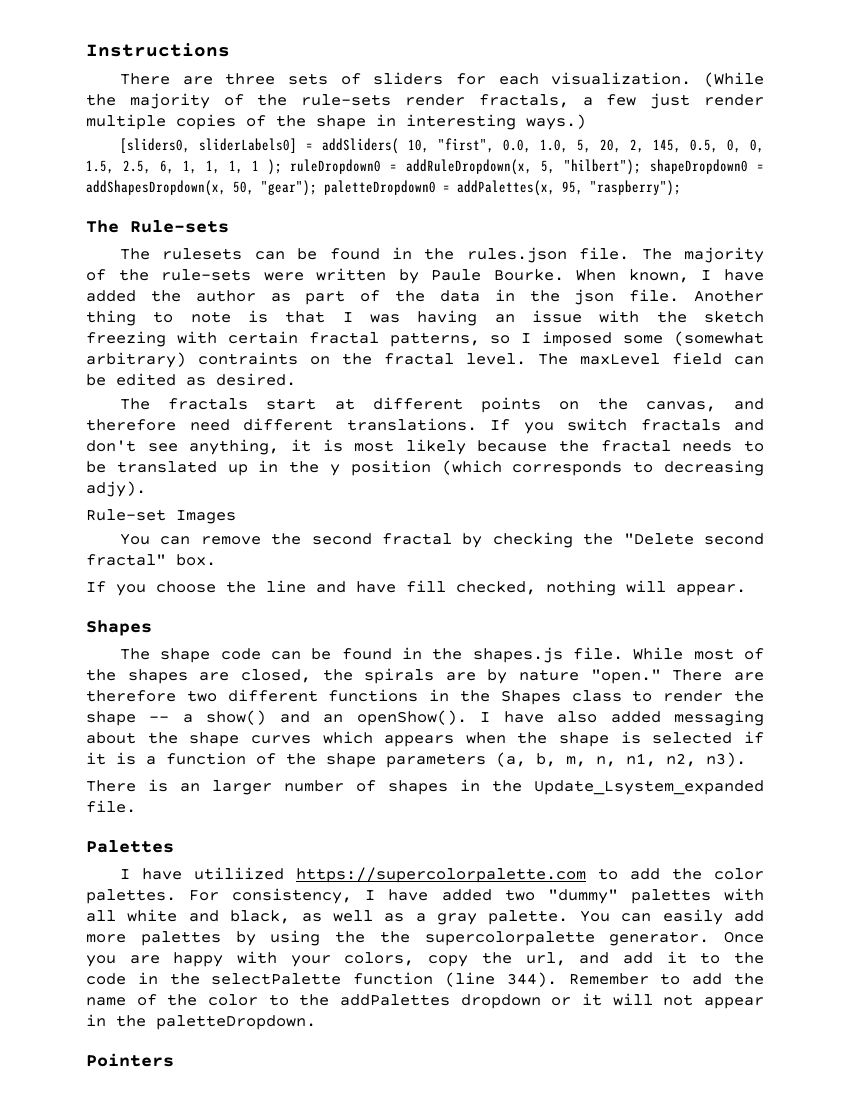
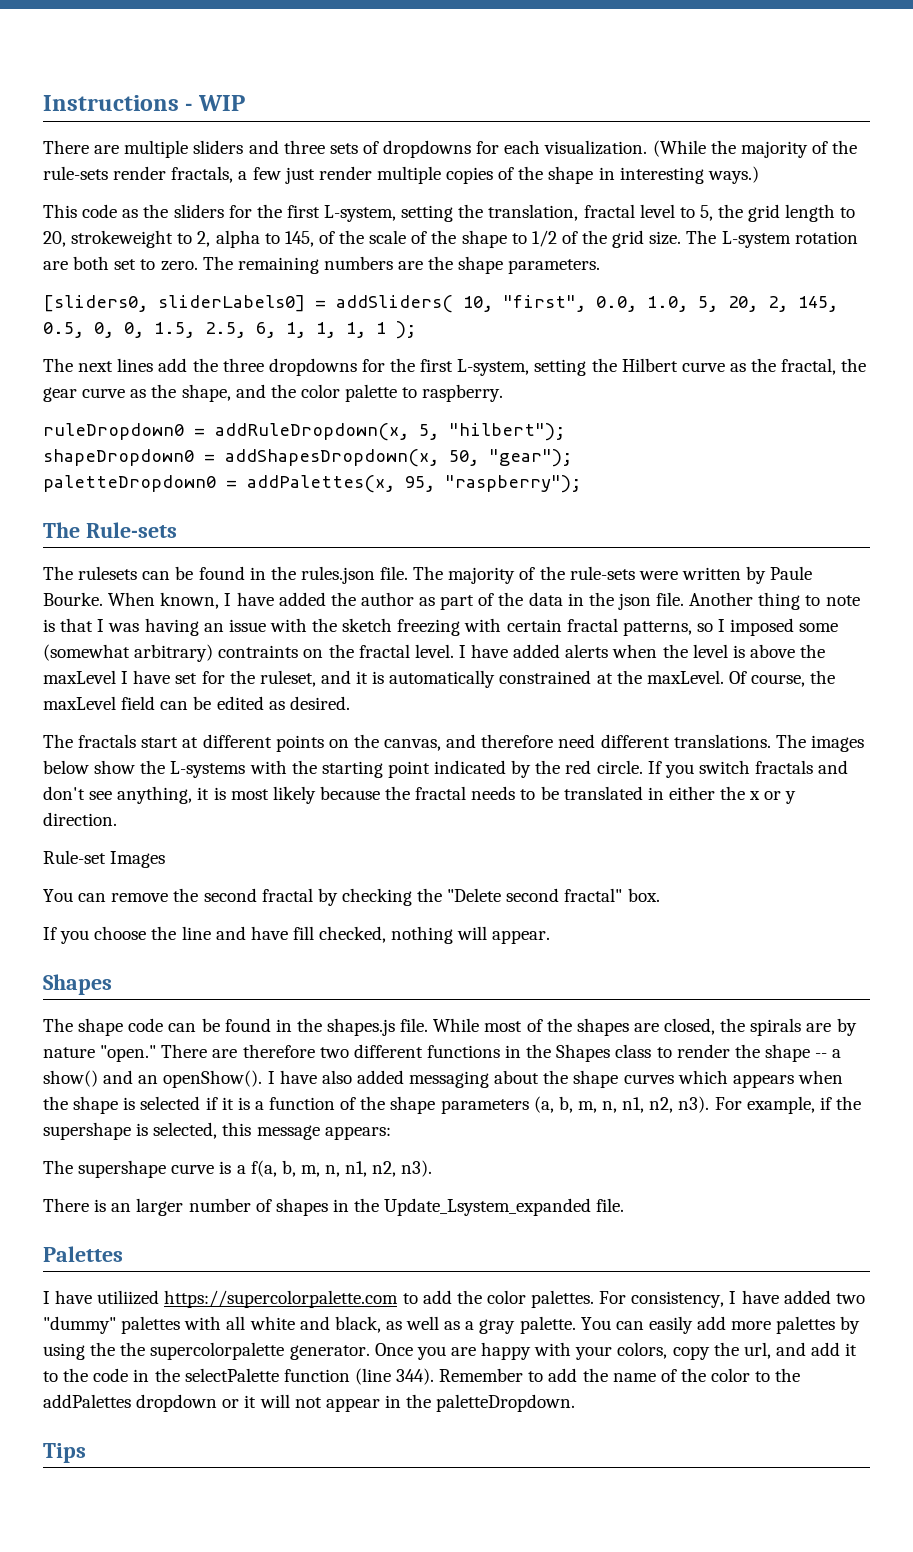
- Instructions
- There are three sets of sliders for each visualization.
+ Instructions - WIP
+ There are multiple sliders and three sets of dropdowns for each visualization.
+ This code as the sliders for the first L-system, setting the translation, fractal level to 5, the grid length to 20, strokeweight to 2, alpha to 145, of the scale of the shape to 1/2 of the grid size. The L-system rotation are both set to zero. The remaining numbers are the shape parameters.
- [sliders0, sliderLabels0] = addSliders( 10, "first", 0.0, 1.0, 5, 20, 2, 145, 0.5, 0, 0, 1.5, 2.5, 6, 1, 1, 1, 1 ); ruleDropdown0 = addRuleDropdown(x, 5, "hilbert"); shapeDropdown0 = addShapesDropdown(x, 50, "gear"); paletteDropdown0 = addPalettes(x, 95, "raspberry");
+ [sliders0, sliderLabels0] = addSliders( 10, "first", 0.0, 1.0, 5, 20, 2, 145, 0.5, 0, 0, 1.5, 2.5, 6, 1, 1, 1, 1 );
+ The next lines add the three dropdowns for the first L-system, setting the Hilbert curve as the fractal, the gear curve as the shape, and the color palette to raspberry.
+ ruleDropdown0 = addRuleDropdown(x, 5, "hilbert");
+ shapeDropdown0 = addShapesDropdown(x, 50, "gear");
+ paletteDropdown0 = addPalettes(x, 95, "raspberry");
- The maxLevel field can be edited as desired.
+ I have added alerts when the level is above the maxLevel I have set for the ruleset, and it is automatically constrained at the maxLevel. Of course, the maxLevel field can be edited as desired.
+ The images below show the L-systems with the starting point indicated by the red circle.
- If you switch fractals and don't see anything, it is most likely because the fractal needs to be translated up in the y position (which corresponds to decreasing adjy).
+ If you switch fractals and don't see anything, it is most likely because the fractal needs to be translated in either the x or y direction.
+ For example, if the supershape is selected, this message appears:
+ The supershape curve is a f(a, b, m, n, n1, n2, n3).
- Pointers
+ Tips

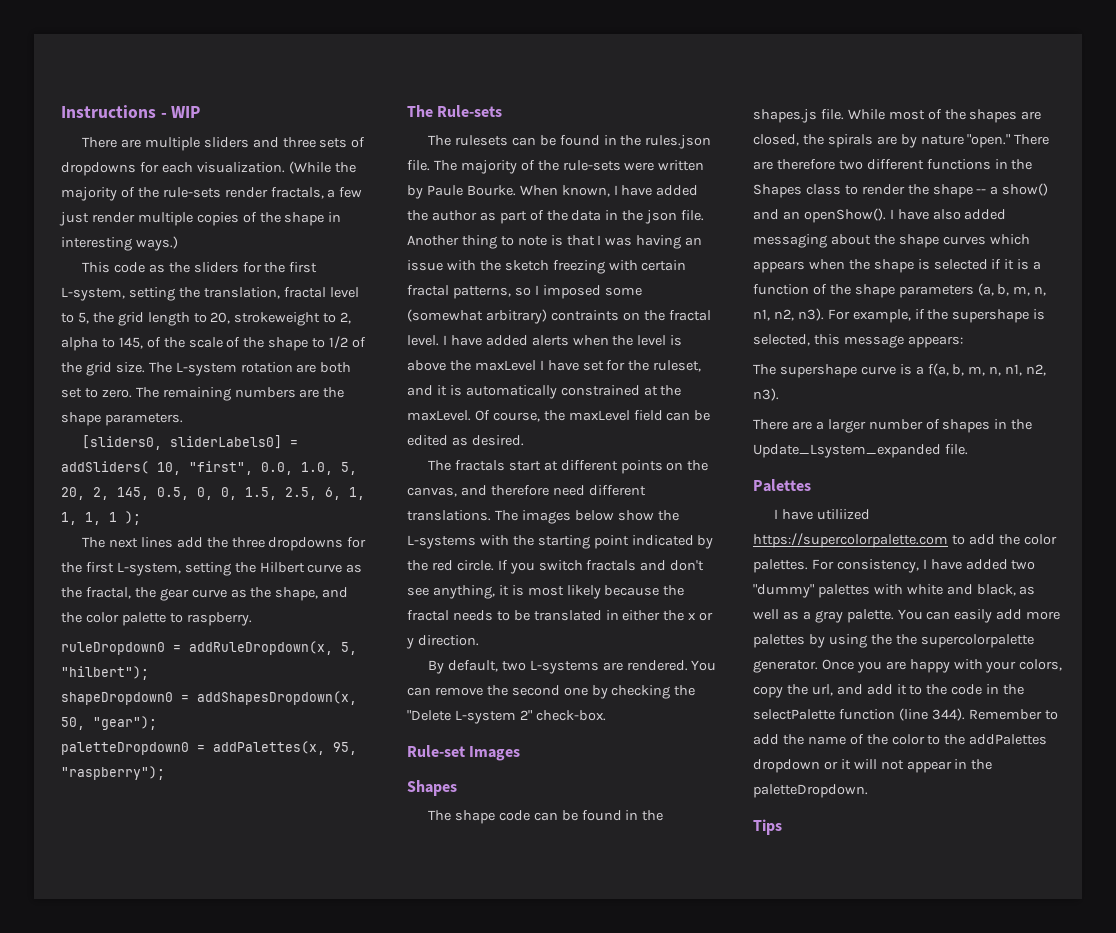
+ By default, two L-systems are rendered. You can remove the second one by checking the "Delete L-system 2" check-box.
  Rule-set Images
- You can remove the second fractal by checking the "Delete second fractal" box.
- If you choose the line and have fill checked, nothing will appear.
- There is an larger number of shapes in the Update_Lsystem_expanded file.
+ There are a larger number of shapes in the Update_Lsystem_expanded file.
- For consistency, I have added two "dummy" palettes with all white and black, as well as a gray palette.
+ For consistency, I have added two "dummy" palettes with white and black, as well as a gray palette.

